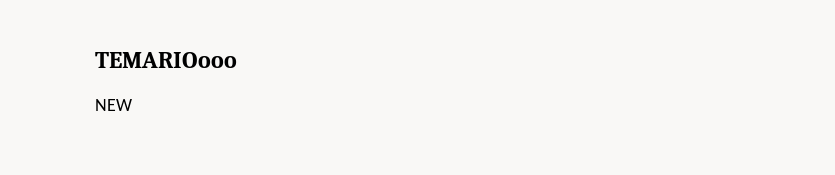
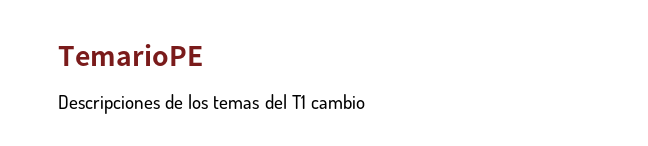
- TEMARIOooo
- NEW
+ TemarioPE
+ Descripciones de los temas del T1 cambio

